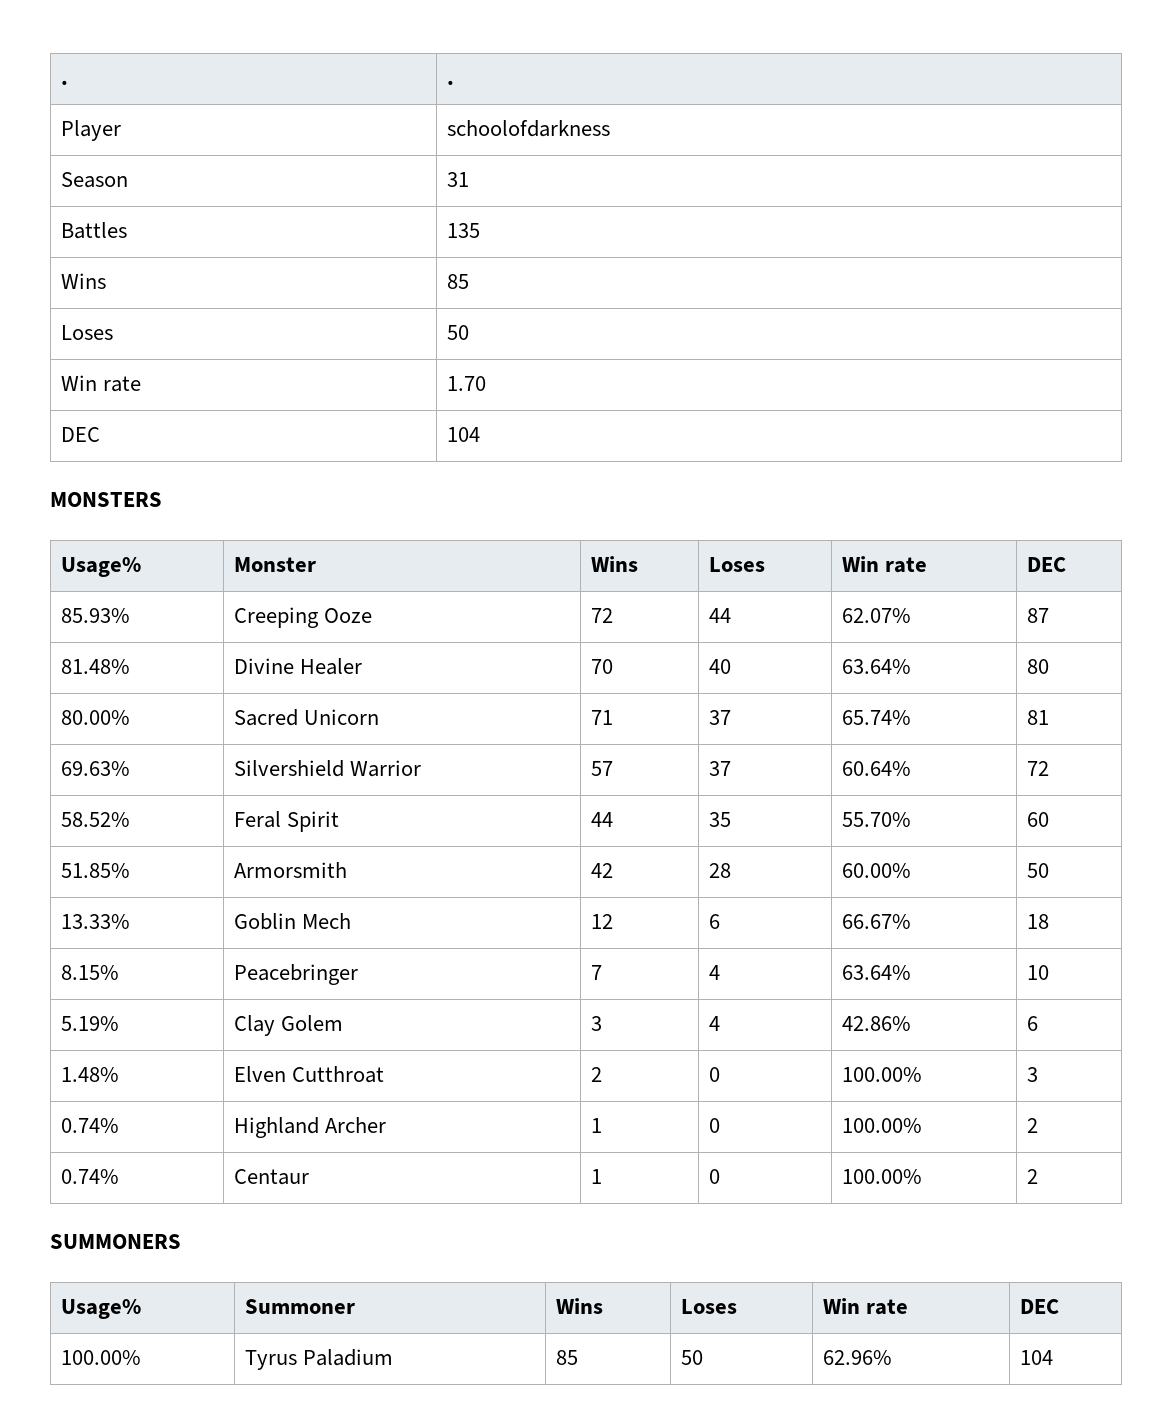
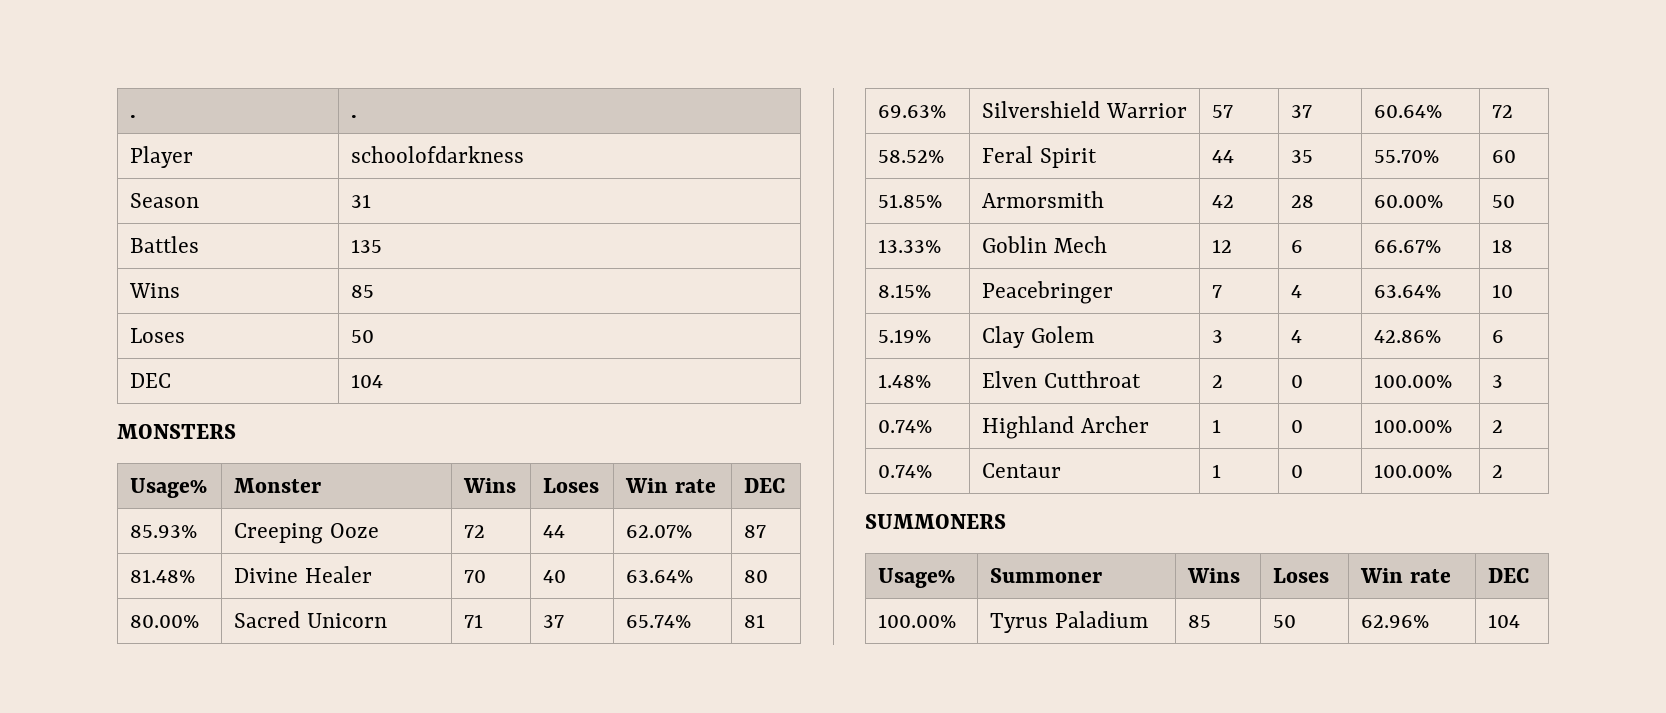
- Win rate | 1.70

